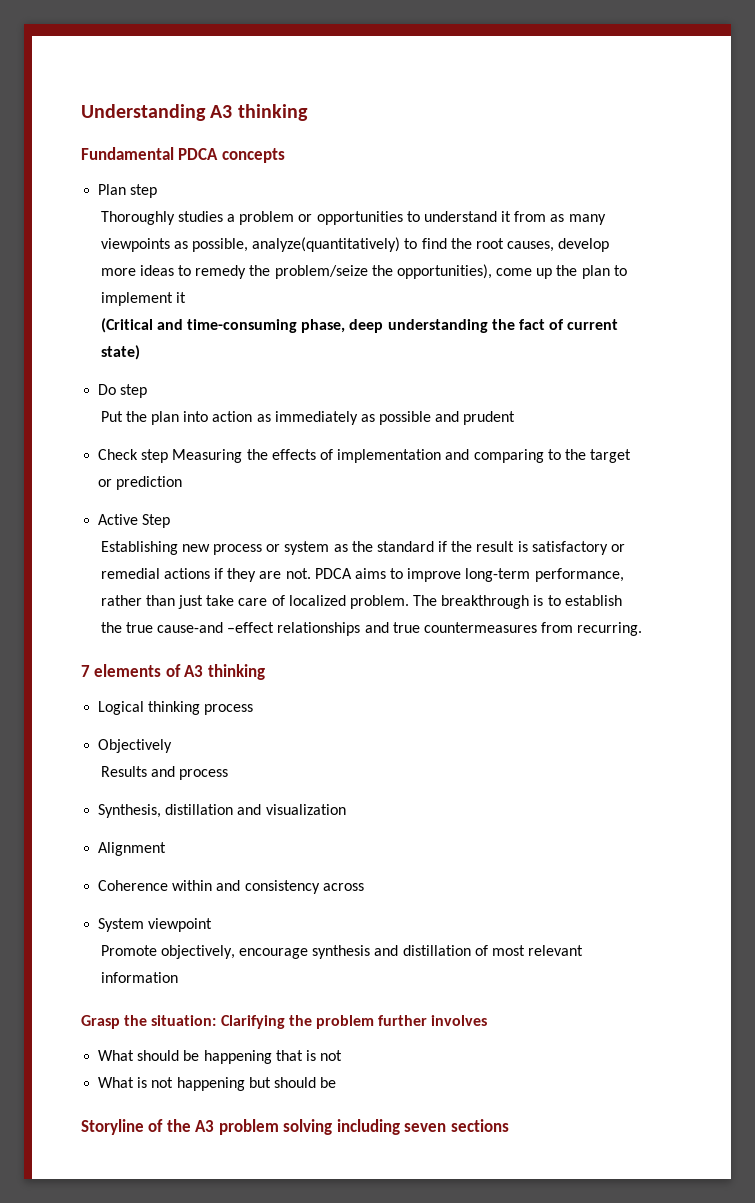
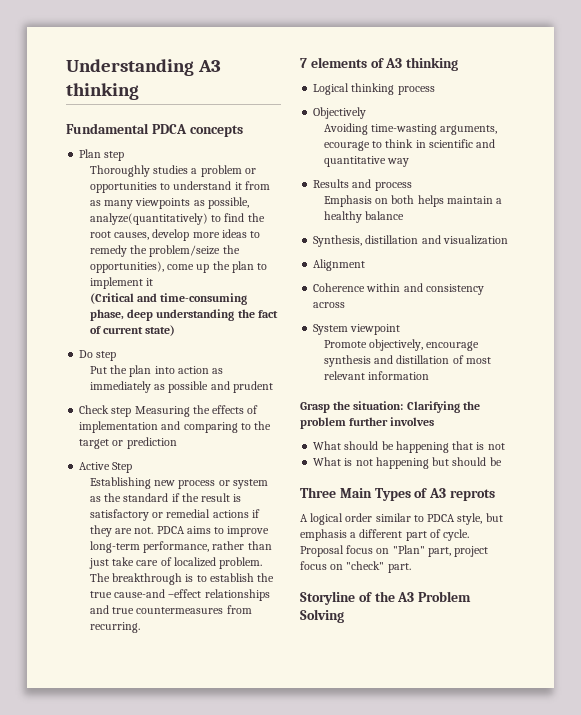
+ Avoiding time-wasting arguments, ecourage to think in scientific and quantitative way
  Results and process
+ Emphasis on both helps maintain a healthy balance
+ Three Main Types of A3 reprots
+ A logical order similar to PDCA style, but emphasis a different part of cycle. Proposal focus on "Plan" part, project focus on "check" part.
- Storyline of the A3 problem solving including seven sections
+ Storyline of the A3 Problem Solving

